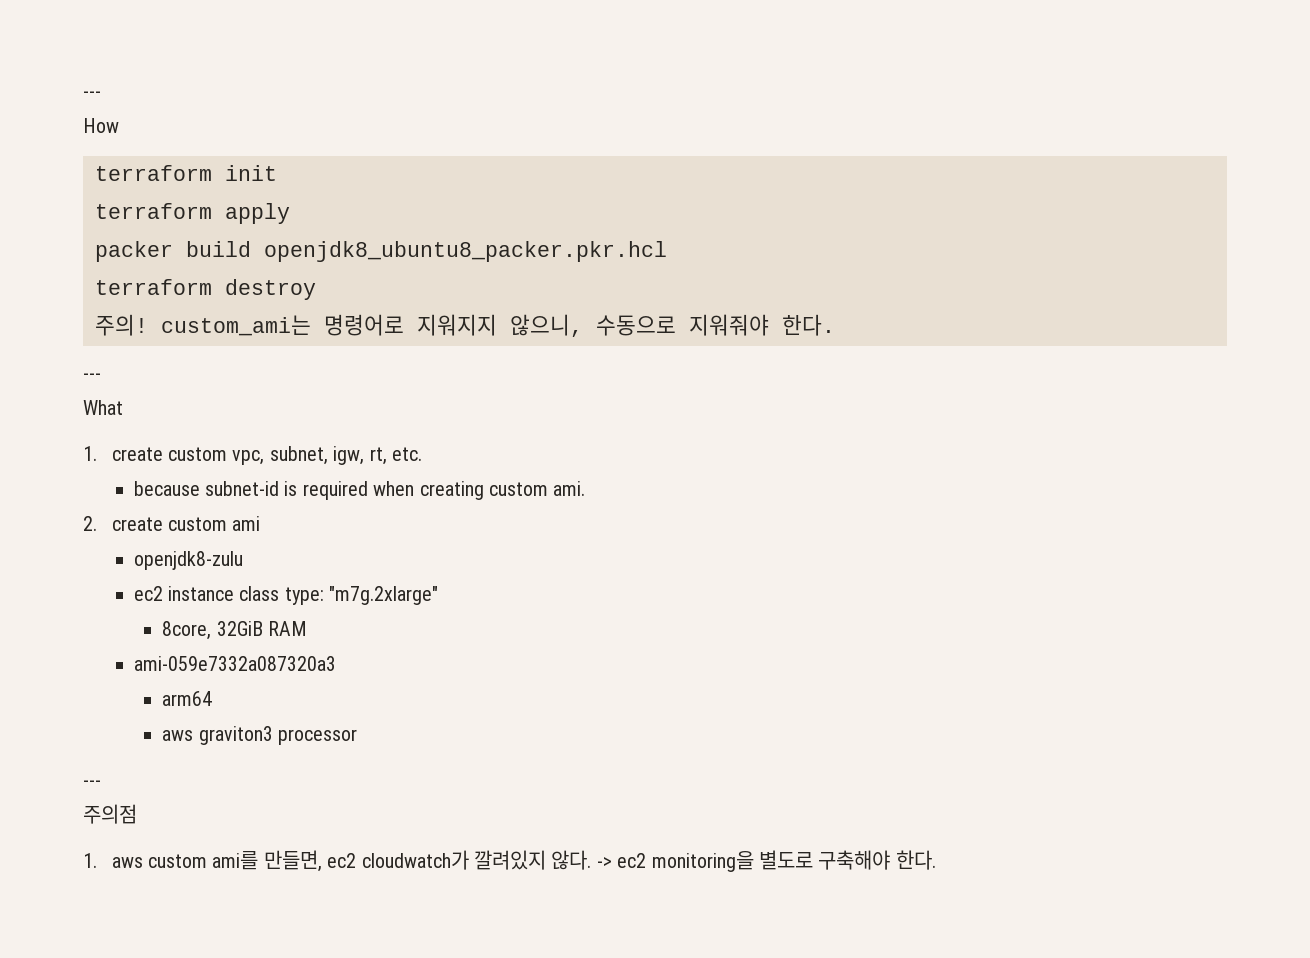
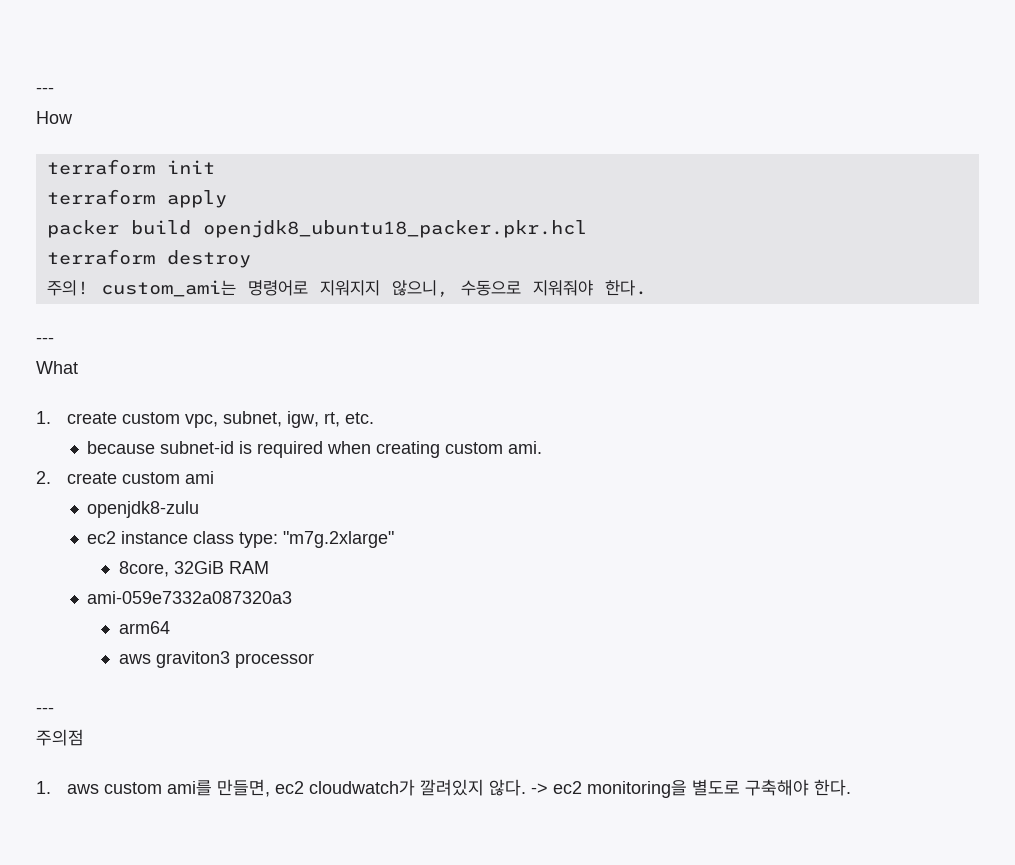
- packer build openjdk8_ubuntu8_packer.pkr.hcl
+ packer build openjdk8_ubuntu18_packer.pkr.hcl

